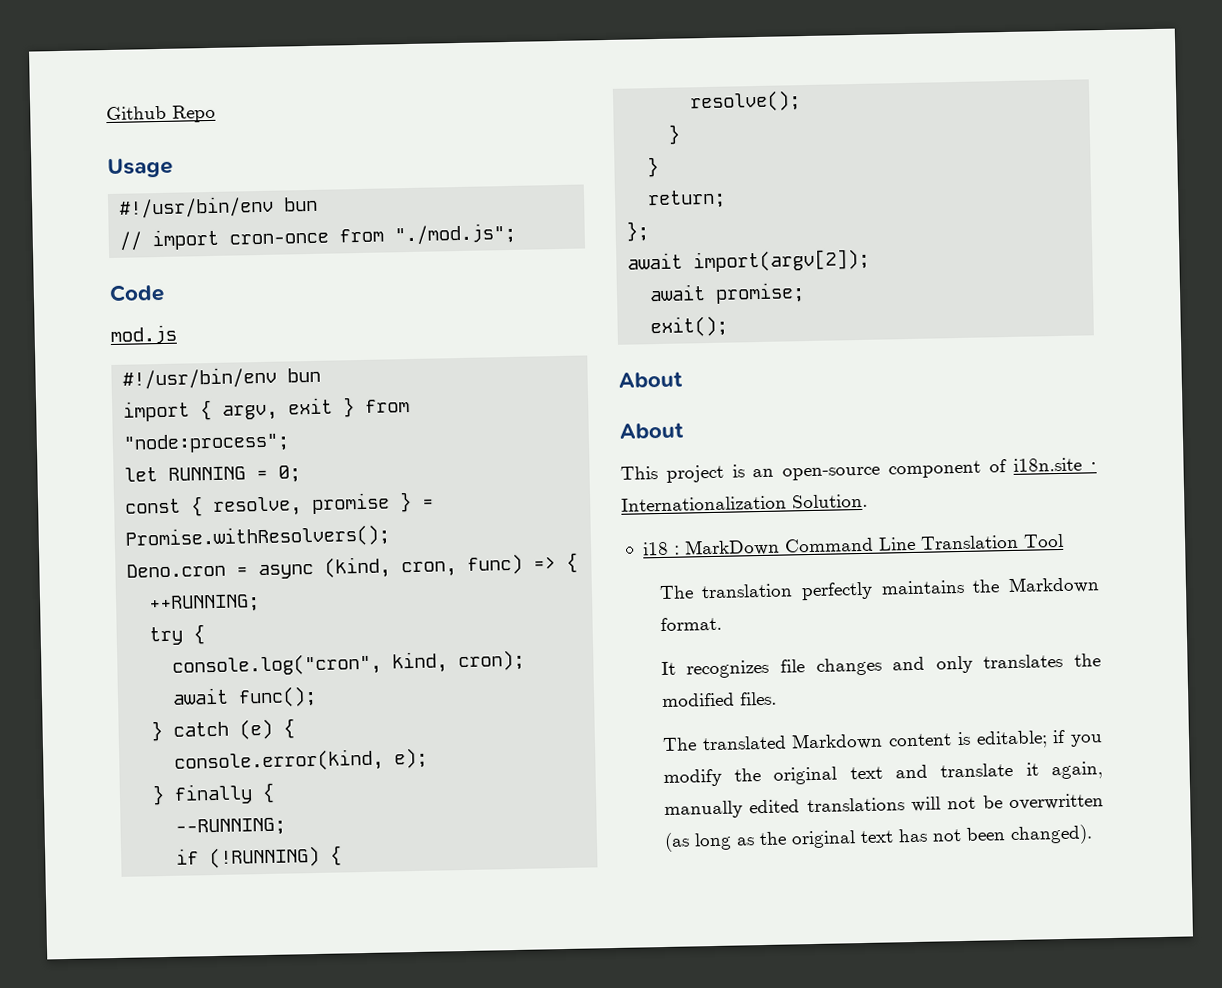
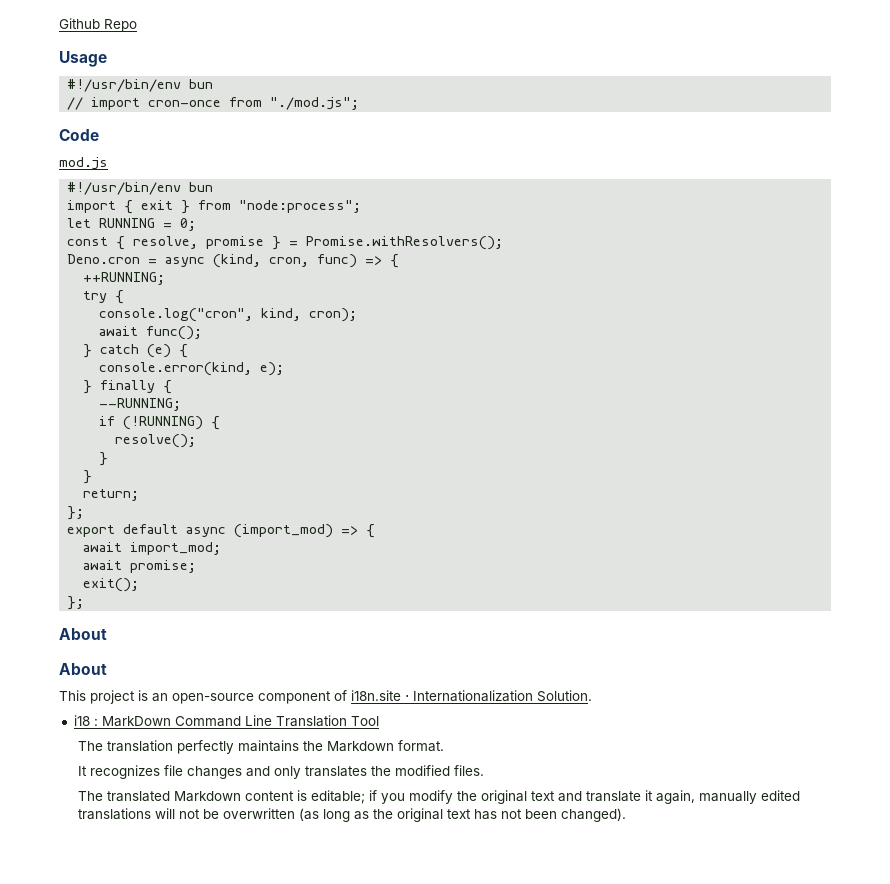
- import { argv, exit } from "node:process";
+ import { exit } from "node:process";
- await import(argv[2]);
+ export default async (import_mod) => {
+ await import_mod;
  exit();
+ };

